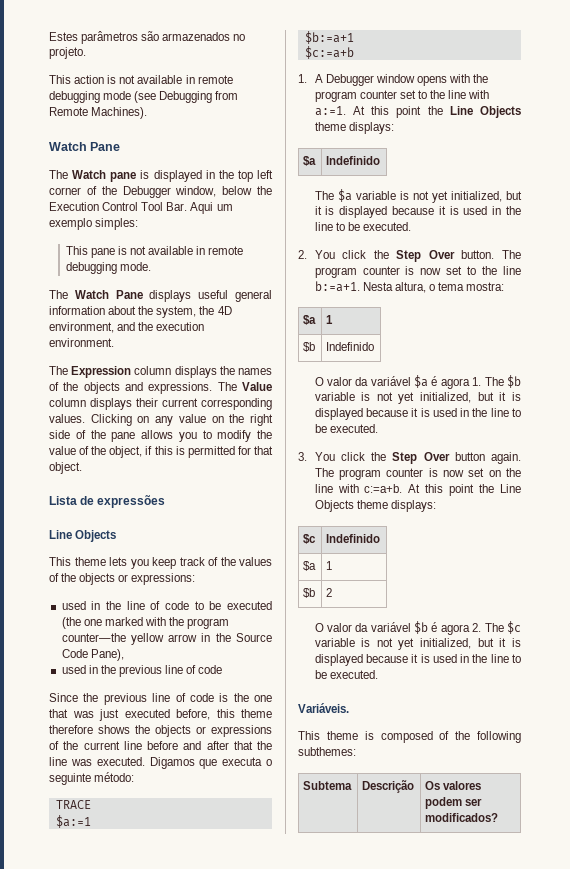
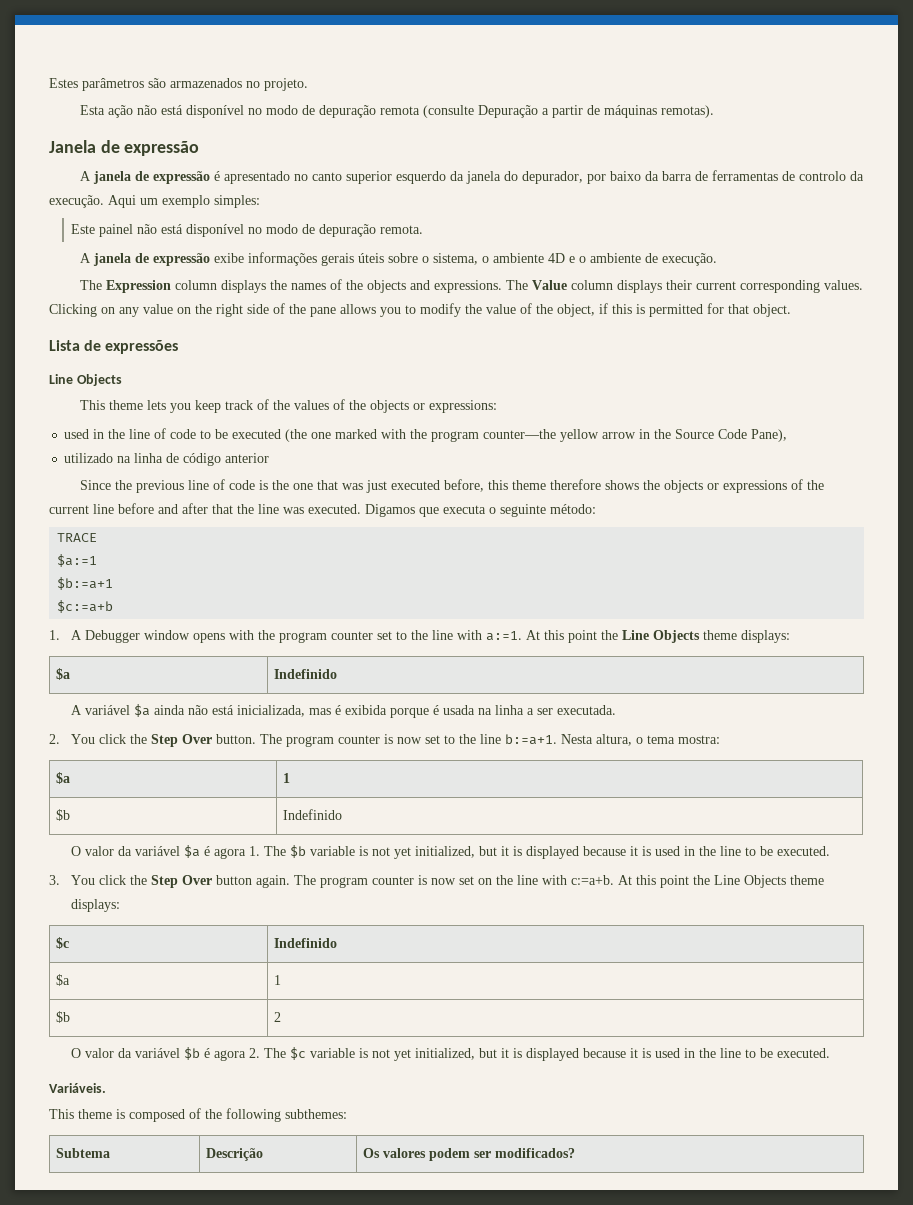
- This action is not available in remote debugging mode (see Debugging from Remote Machines).
- Watch Pane
- The Watch pane is displayed in the top left corner of the Debugger window, below the Execution Control Tool Bar. Aqui um exemplo simples:
- This pane is not available in remote debugging mode.
- The Watch Pane displays useful general information about the system, the 4D environment, and the execution environment.
+ Esta ação não está disponível no modo de depuração remota (consulte Depuração a partir de máquinas remotas).
+ Janela de expressão
+ A janela de expressão é apresentado no canto superior esquerdo da janela do depurador, por baixo da barra de ferramentas de controlo da execução. Aqui um exemplo simples:
+ Este painel não está disponível no modo de depuração remota.
+ A janela de expressão exibe informações gerais úteis sobre o sistema, o ambiente 4D e o ambiente de execução.
- used in the previous line of code
+ utilizado na linha de código anterior
- The $a variable is not yet initialized, but it is displayed because it is used in the line to be executed.
+ A variável $a ainda não está inicializada, mas é exibida porque é usada na linha a ser executada.

